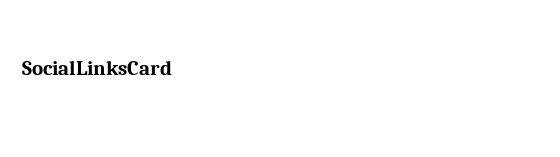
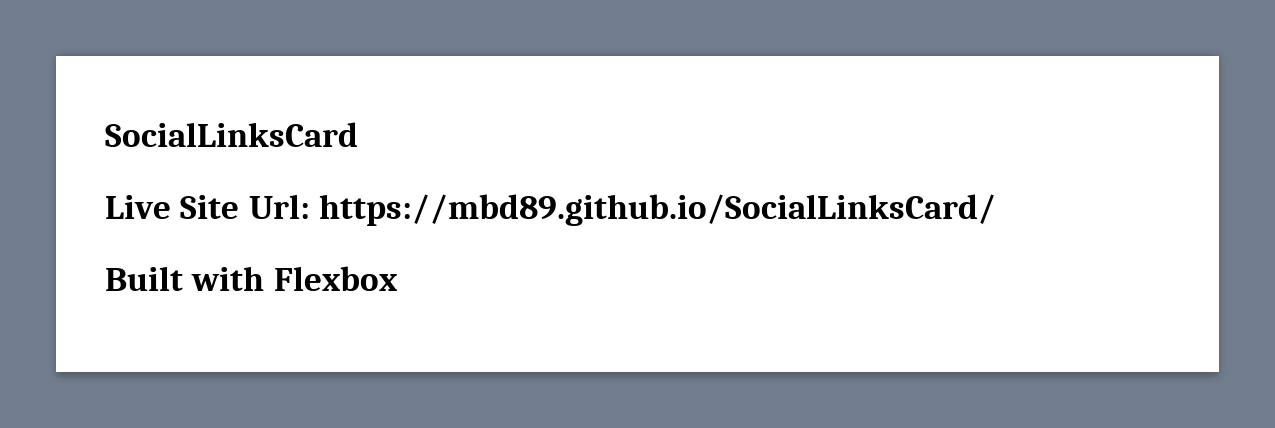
+ Live Site Url: https://mbd89.github.io/SocialLinksCard/
+ Built with Flexbox

